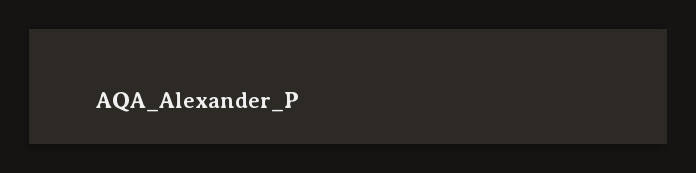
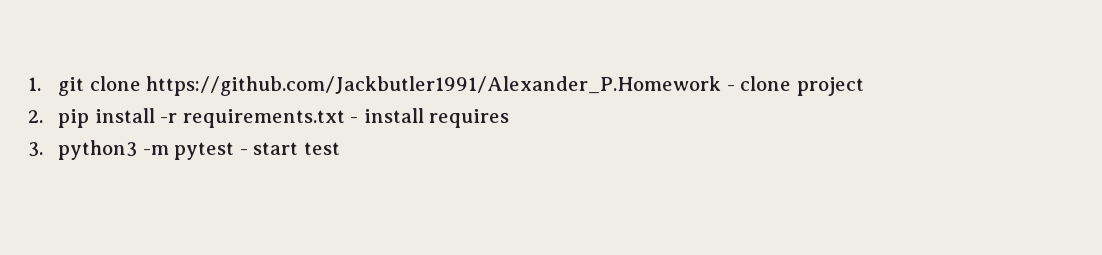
- AQA_Alexander_P
+ 1. git clone https://github.com/Jackbutler1991/Alexander_P.Homework - clone project
+ 2. pip install -r requirements.txt - install requires
+ 3. python3 -m pytest - start test

